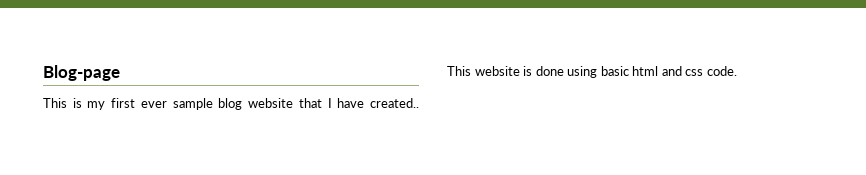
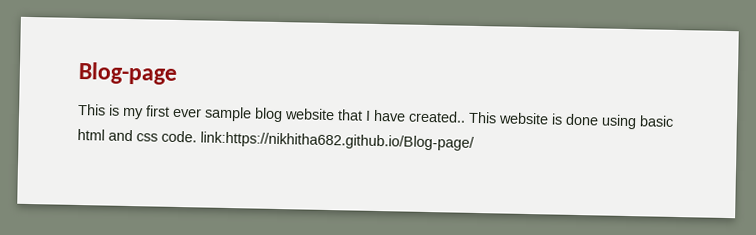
- This website is done using basic html and css code.
+ This website is done using basic html and css code. link:https://nikhitha682.github.io/Blog-page/

